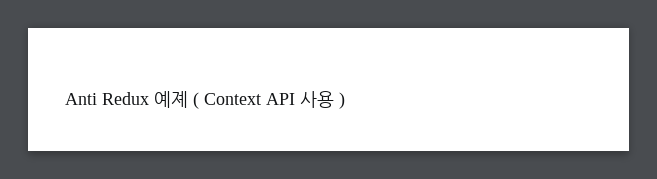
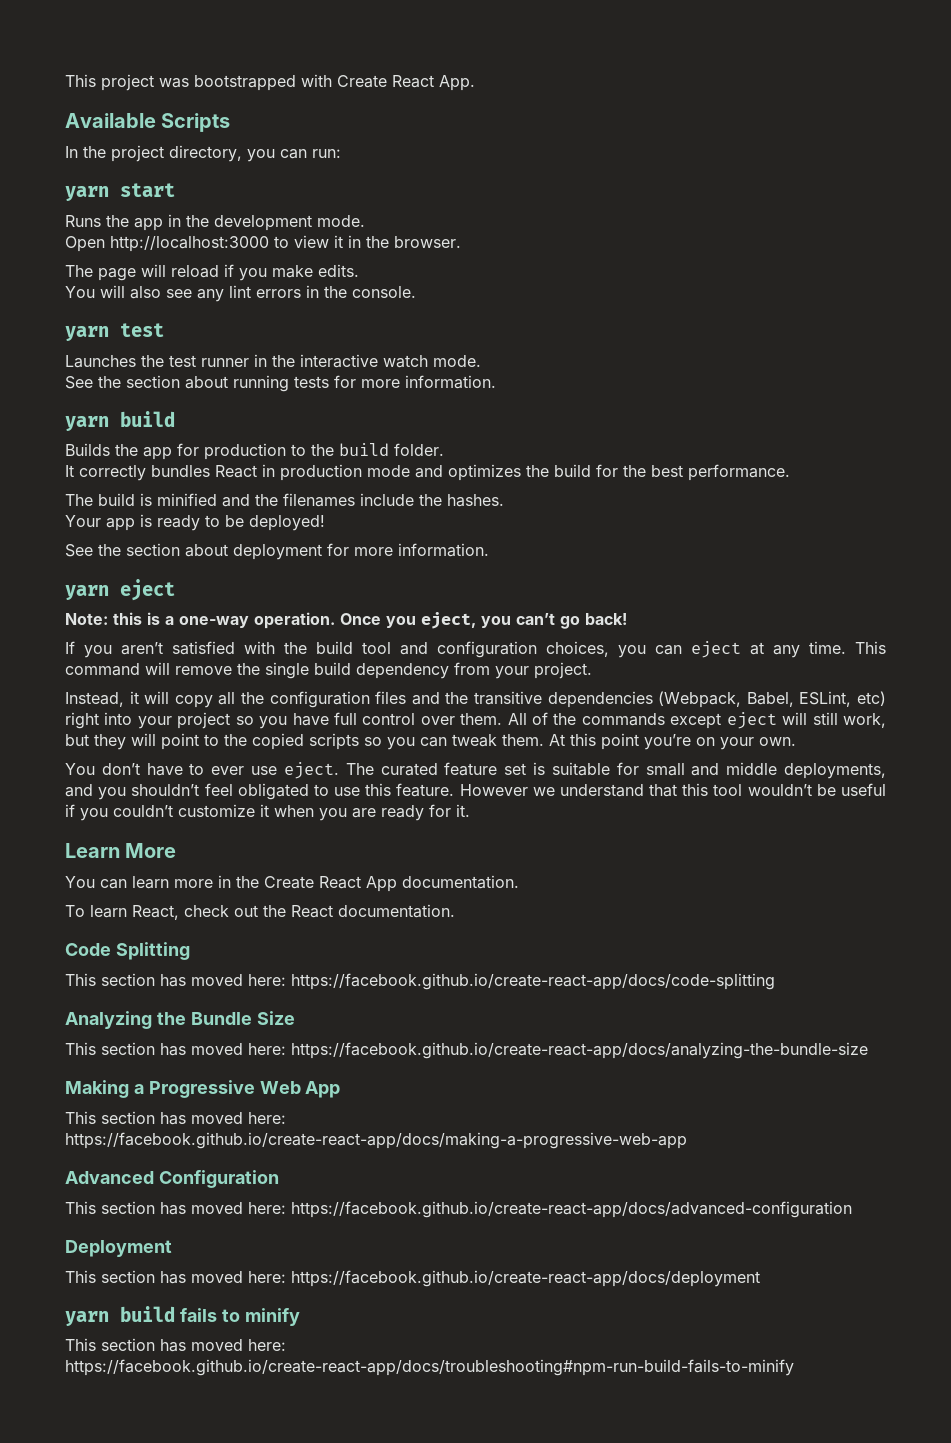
- Anti Redux 예졔 ( Context API 사용 )
+ This project was bootstrapped with Create React App.
+ Available Scripts
+ In the project directory, you can run:
+ yarn start
+ Runs the app in the development mode.
+ Open http://localhost:3000 to view it in the browser.
+ The page will reload if you make edits.
+ You will also see any lint errors in the console.
+ yarn test
+ Launches the test runner in the interactive watch mode.
+ See the section about running tests for more information.
+ yarn build
+ Builds the app for production to the build folder.
+ It correctly bundles React in production mode and optimizes the build for the best performance.
+ The build is minified and the filenames include the hashes.
+ Your app is ready to be deployed!
+ See the section about deployment for more information.
+ yarn eject
+ Note: this is a one-way operation. Once you eject, you can’t go back!
+ If you aren’t satisfied with the build tool and configuration choices, you can eject at any time. This command will remove the single build dependency from your project.
+ Instead, it will copy all the configuration files and the transitive dependencies (Webpack, Babel, ESLint, etc) right into your project so you have full control over them. All of the commands except eject will still work, but they will point to the copied scripts so you can tweak them. At this point you’re on your own.
+ You don’t have to ever use eject. The curated feature set is suitable for small and middle deployments, and you shouldn’t feel obligated to use this feature. However we understand that this tool wouldn’t be useful if you couldn’t customize it when you are ready for it.
+ Learn More
+ You can learn more in the Create React App documentation.
+ To learn React, check out the React documentation.
+ Code Splitting
+ This section has moved here: https://facebook.github.io/create-react-app/docs/code-splitting
+ Analyzing the Bundle Size
+ This section has moved here: https://facebook.github.io/create-react-app/docs/analyzing-the-bundle-size
+ Making a Progressive Web App
+ This section has moved here: https://facebook.github.io/create-react-app/docs/making-a-progressive-web-app
+ Advanced Configuration
+ This section has moved here: https://facebook.github.io/create-react-app/docs/advanced-configuration
+ Deployment
+ This section has moved here: https://facebook.github.io/create-react-app/docs/deployment
+ yarn build fails to minify
+ This section has moved here: https://facebook.github.io/create-react-app/docs/troubleshooting#npm-run-build-fails-to-minify

